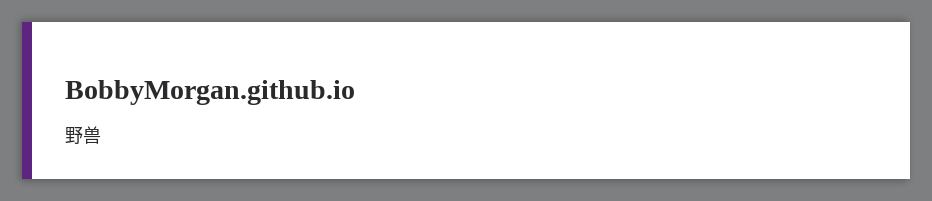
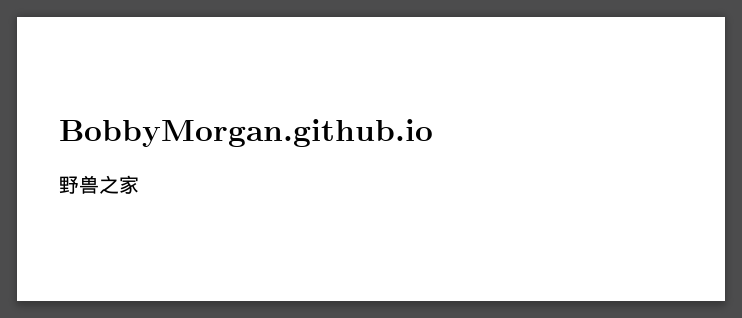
- 野兽
+ 野兽之家

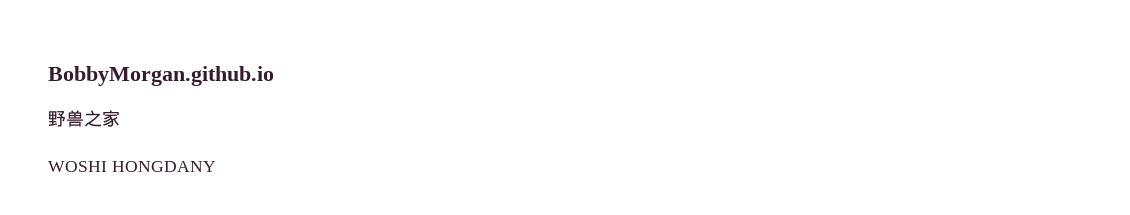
+ WOSHI HONGDANY

